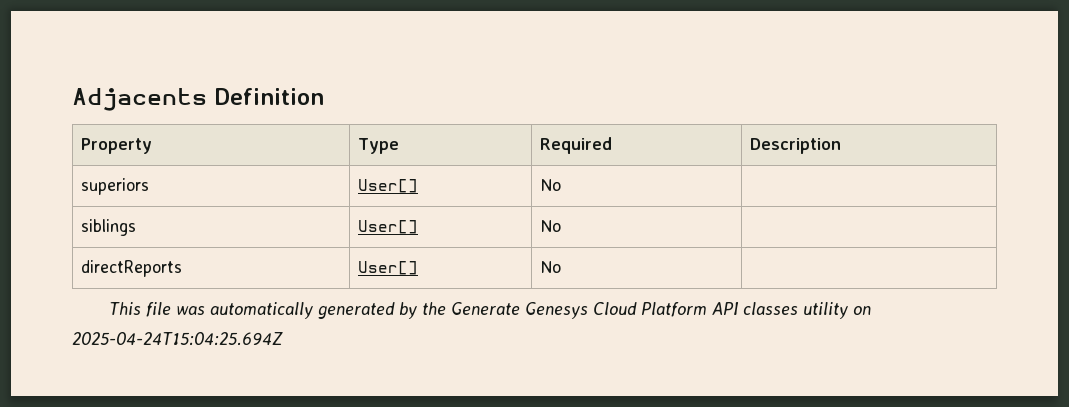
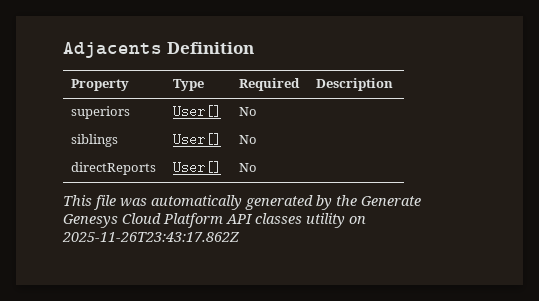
- This file was automatically generated by the Generate Genesys Cloud Platform API classes utility on 2025-04-24T15:04:25.694Z
+ This file was automatically generated by the Generate Genesys Cloud Platform API classes utility on 2025-11-26T23:43:17.862Z

